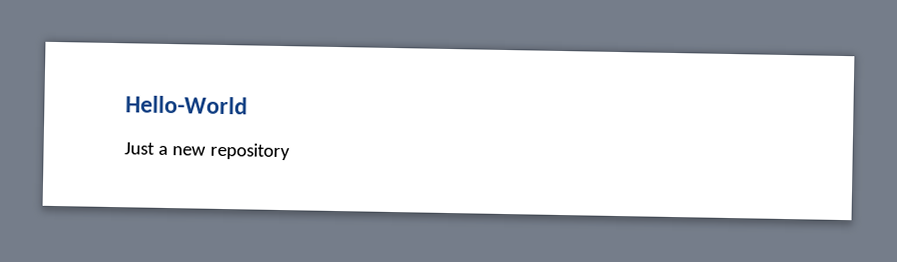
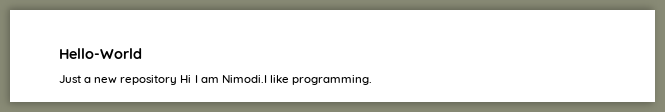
- Just a new repository
+ Just a new repository Hi I am Nimodi.I like programming.

